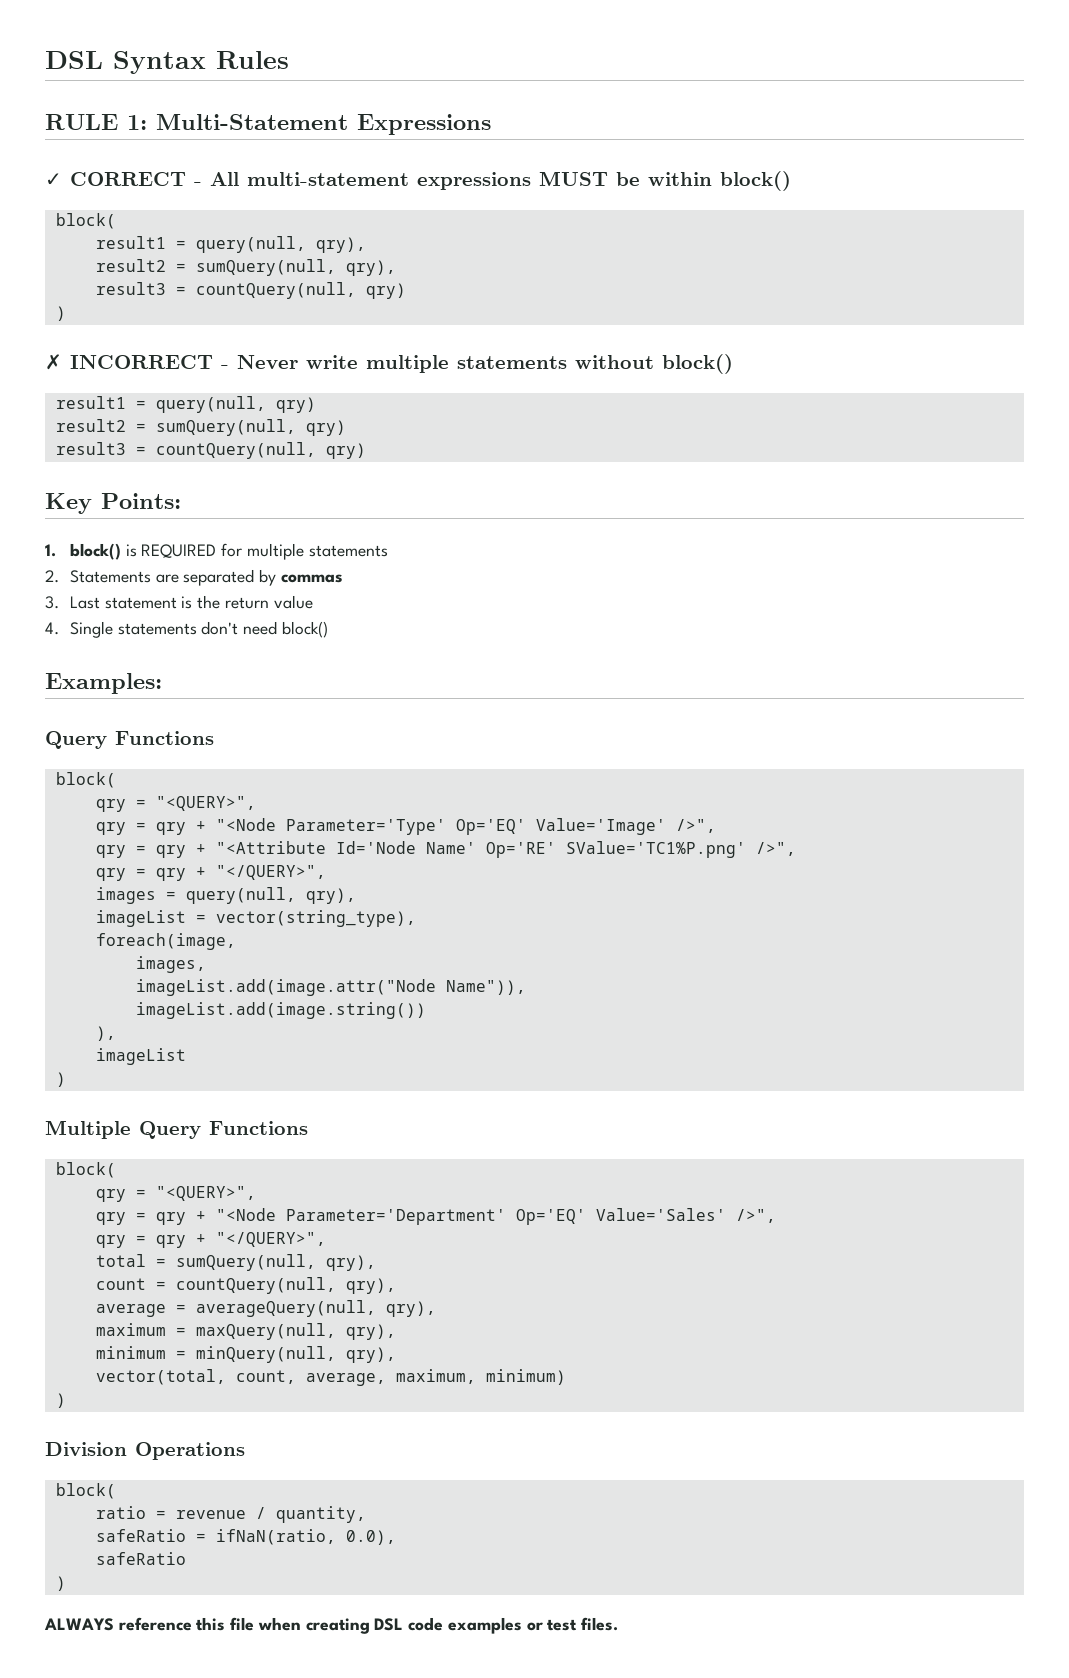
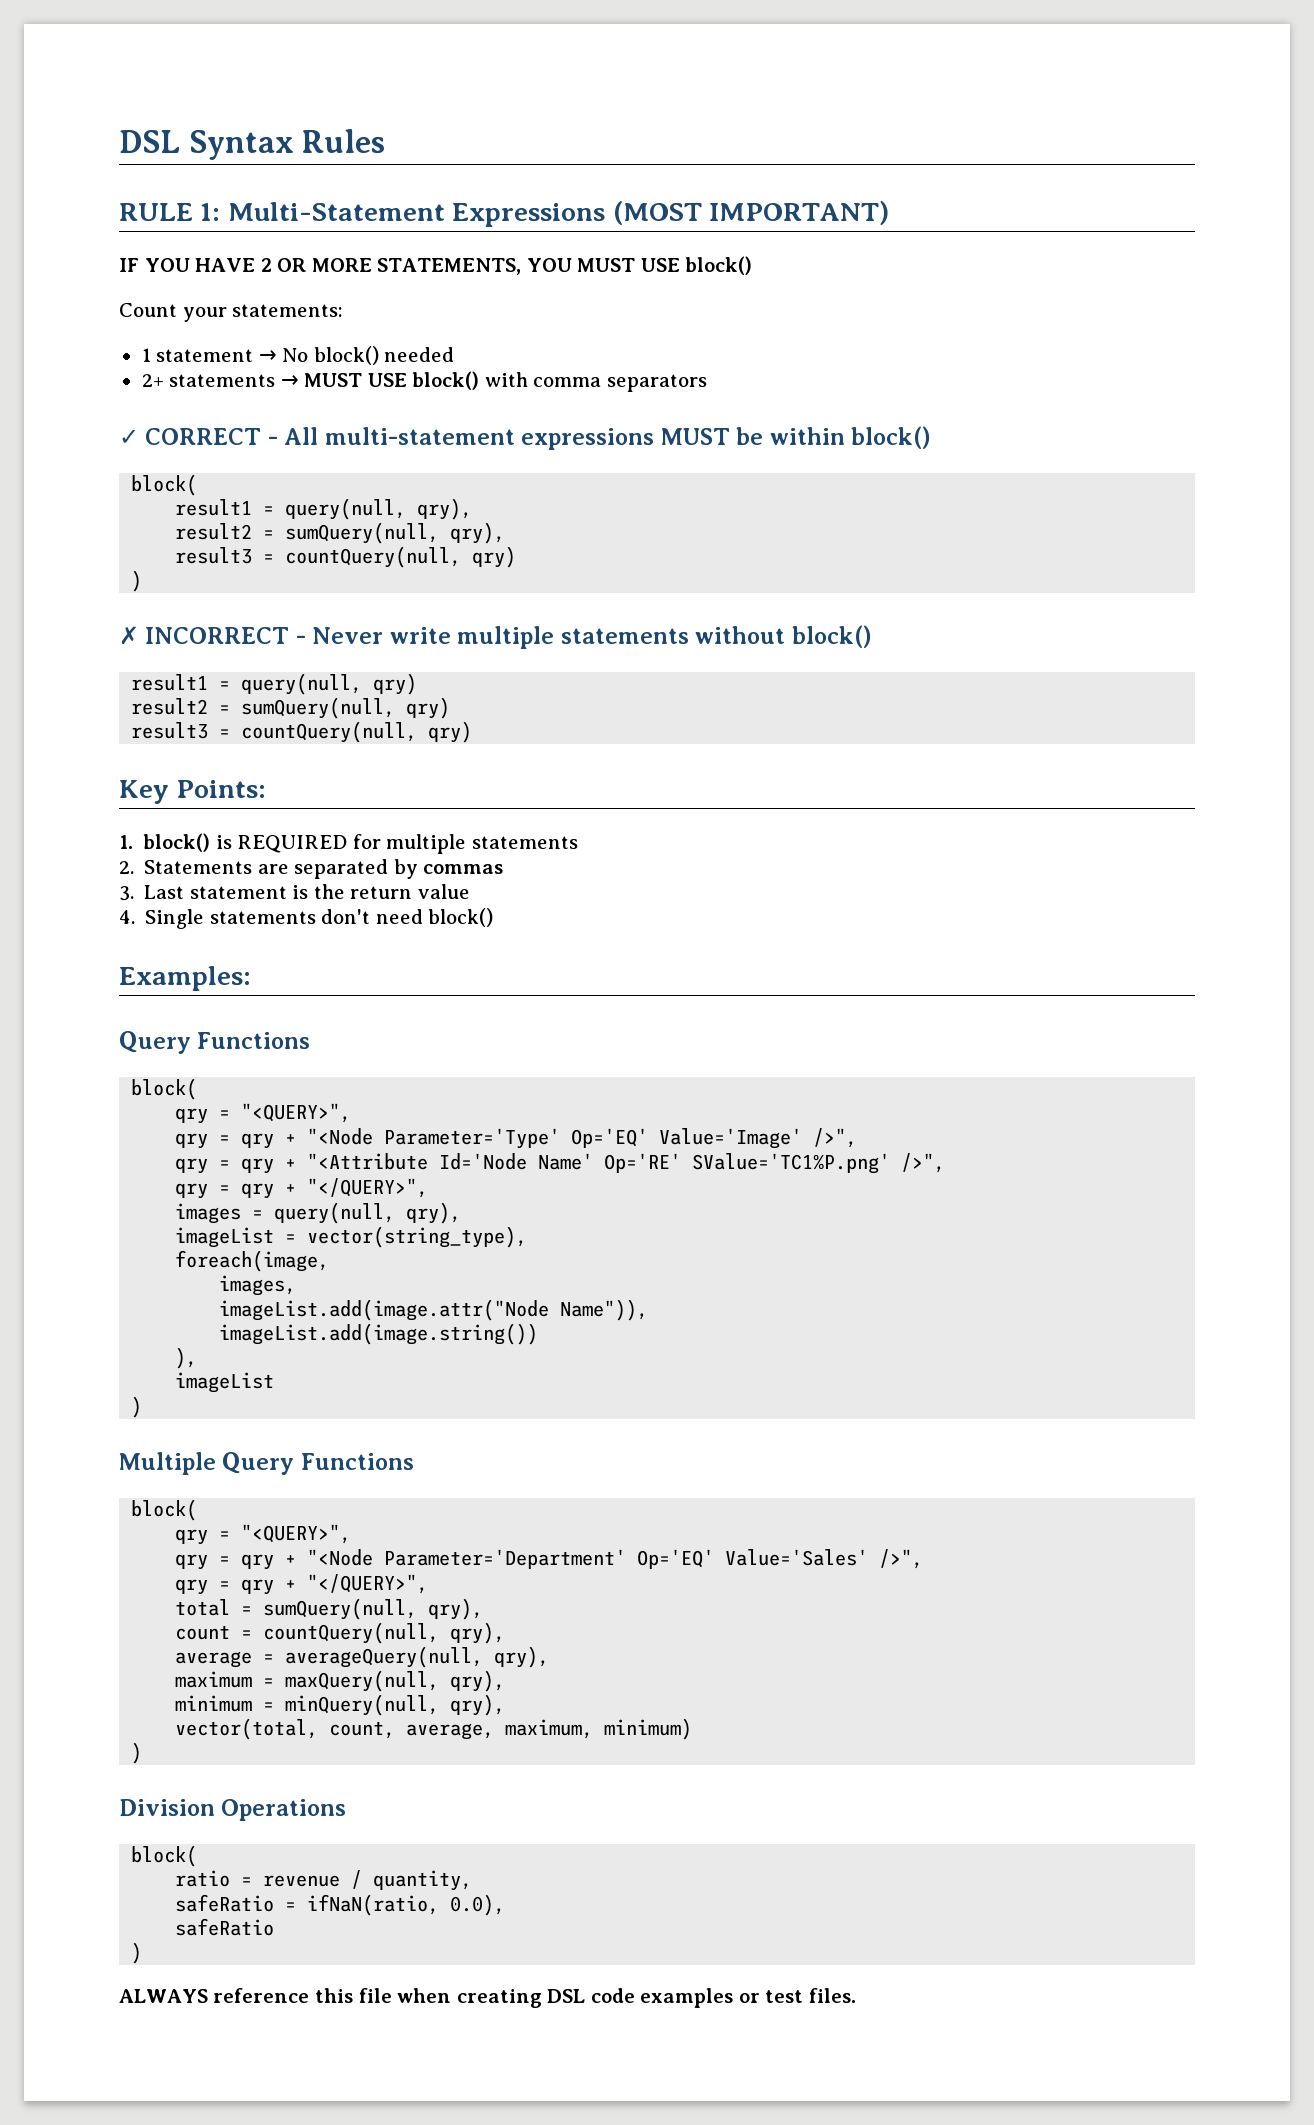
- RULE 1: Multi-Statement Expressions
+ RULE 1: Multi-Statement Expressions (MOST IMPORTANT)
+ IF YOU HAVE 2 OR MORE STATEMENTS, YOU MUST USE block()
+ Count your statements:
+ 1 statement → No block() needed
+ 2+ statements → MUST USE block() with comma separators

